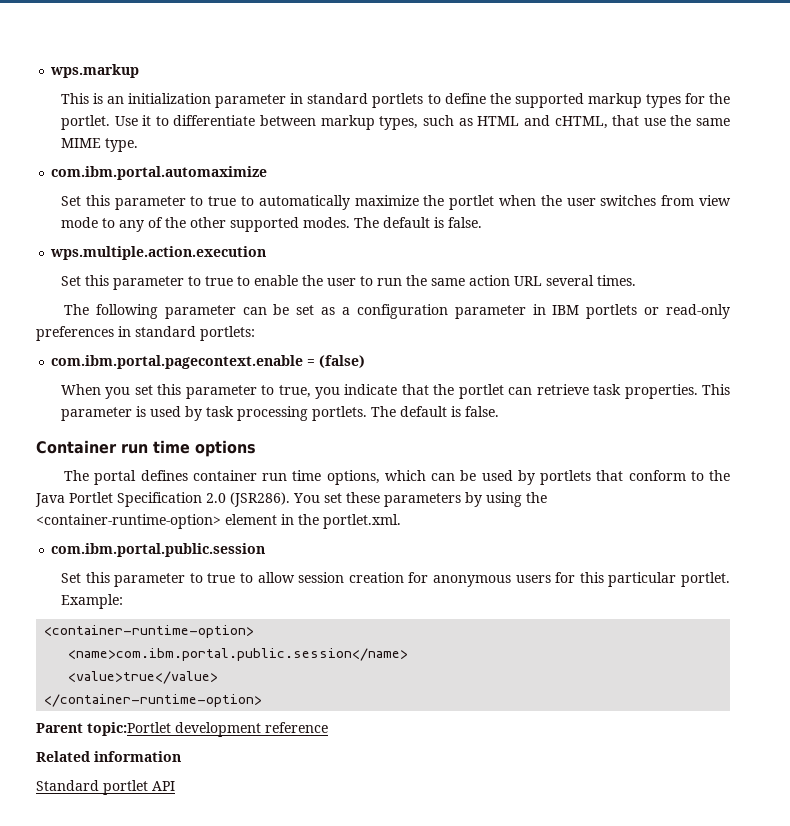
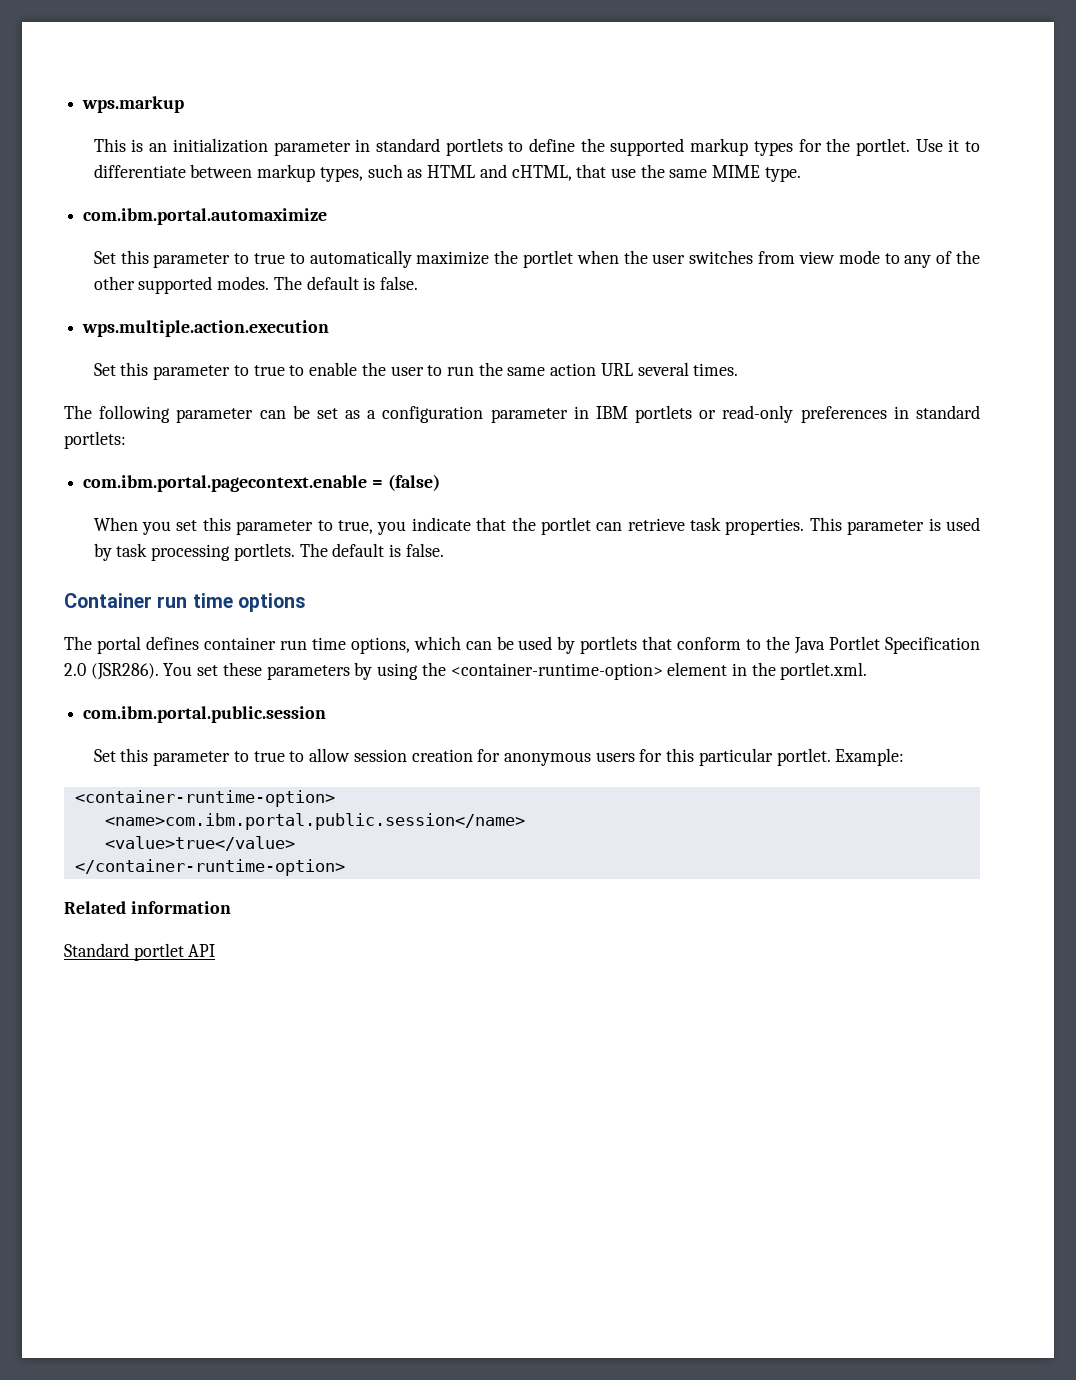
- Parent topic:Portlet development reference

